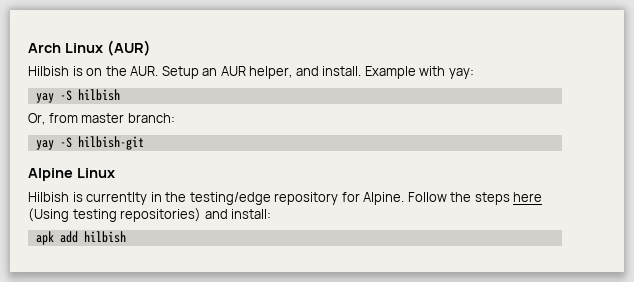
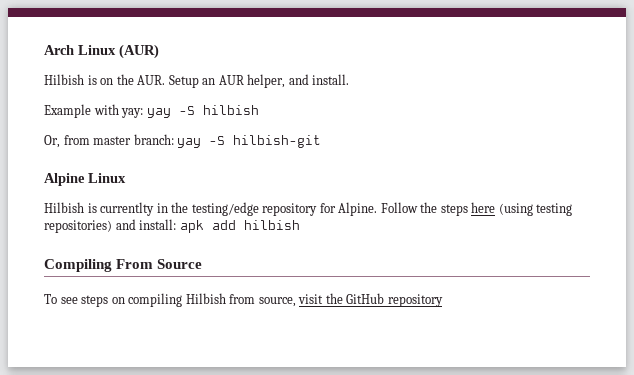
- Hilbish is on the AUR. Setup an AUR helper, and install. Example with yay:
- yay -S hilbish
+ Hilbish is on the AUR. Setup an AUR helper, and install.
+ Example with yay: yay -S hilbish
- Or, from master branch:
- yay -S hilbish-git
+ Or, from master branch: yay -S hilbish-git
- Follow the steps here (Using testing repositories) and install:
- apk add hilbish
+ Follow the steps here (using testing repositories) and install: apk add hilbish
+ Compiling From Source
+ To see steps on compiling Hilbish from source, visit the GitHub repository

